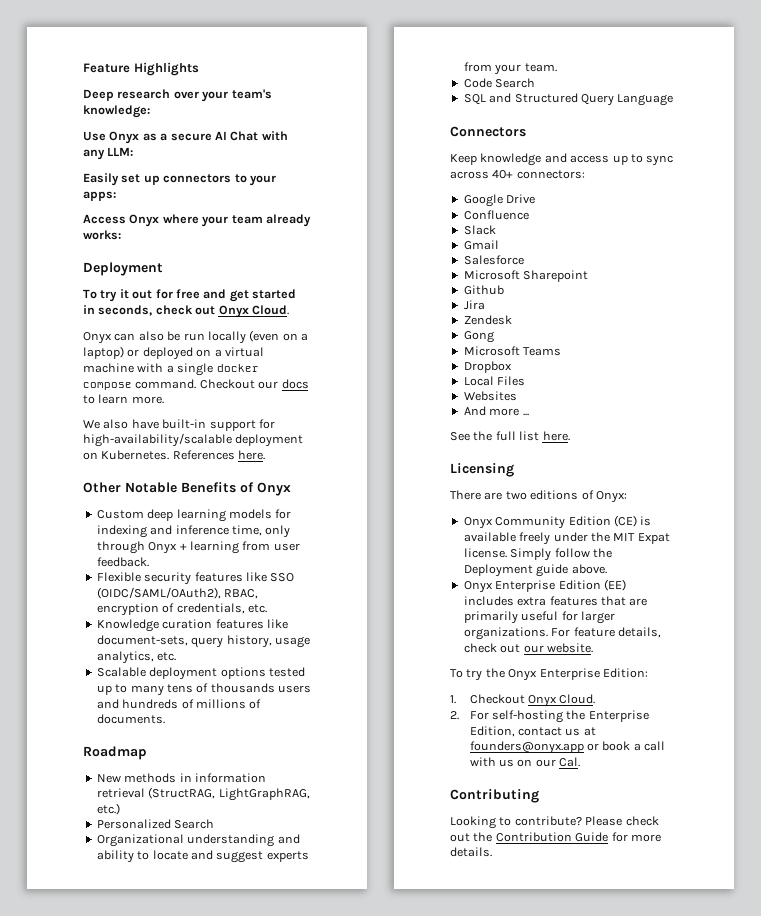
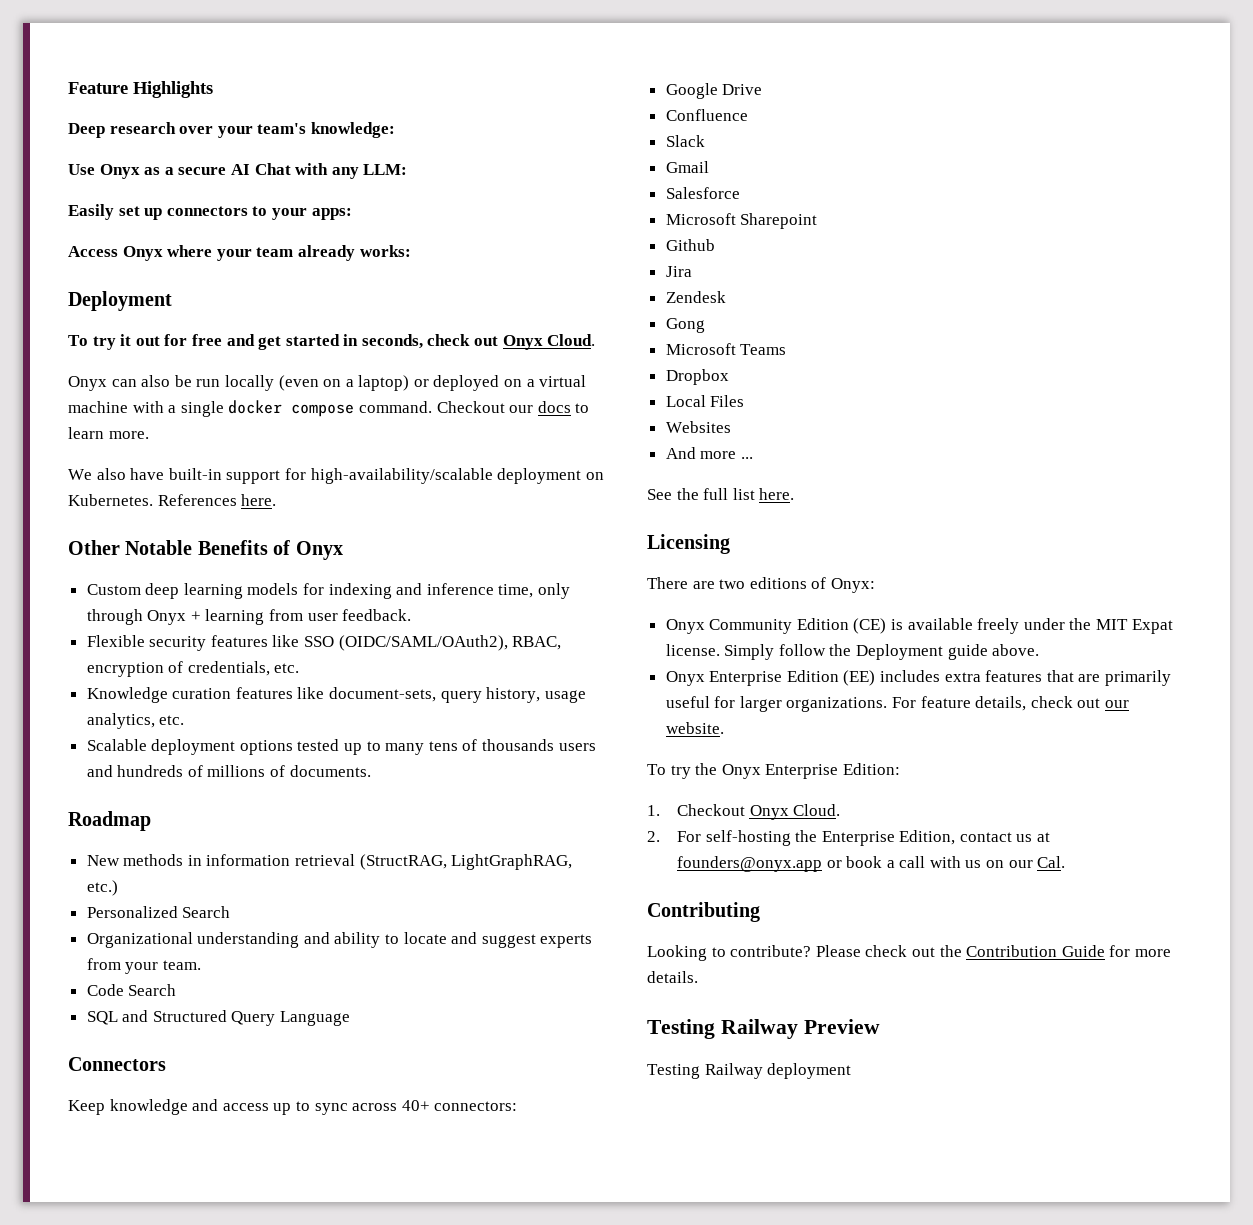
+ Testing Railway Preview
+ Testing Railway deployment

